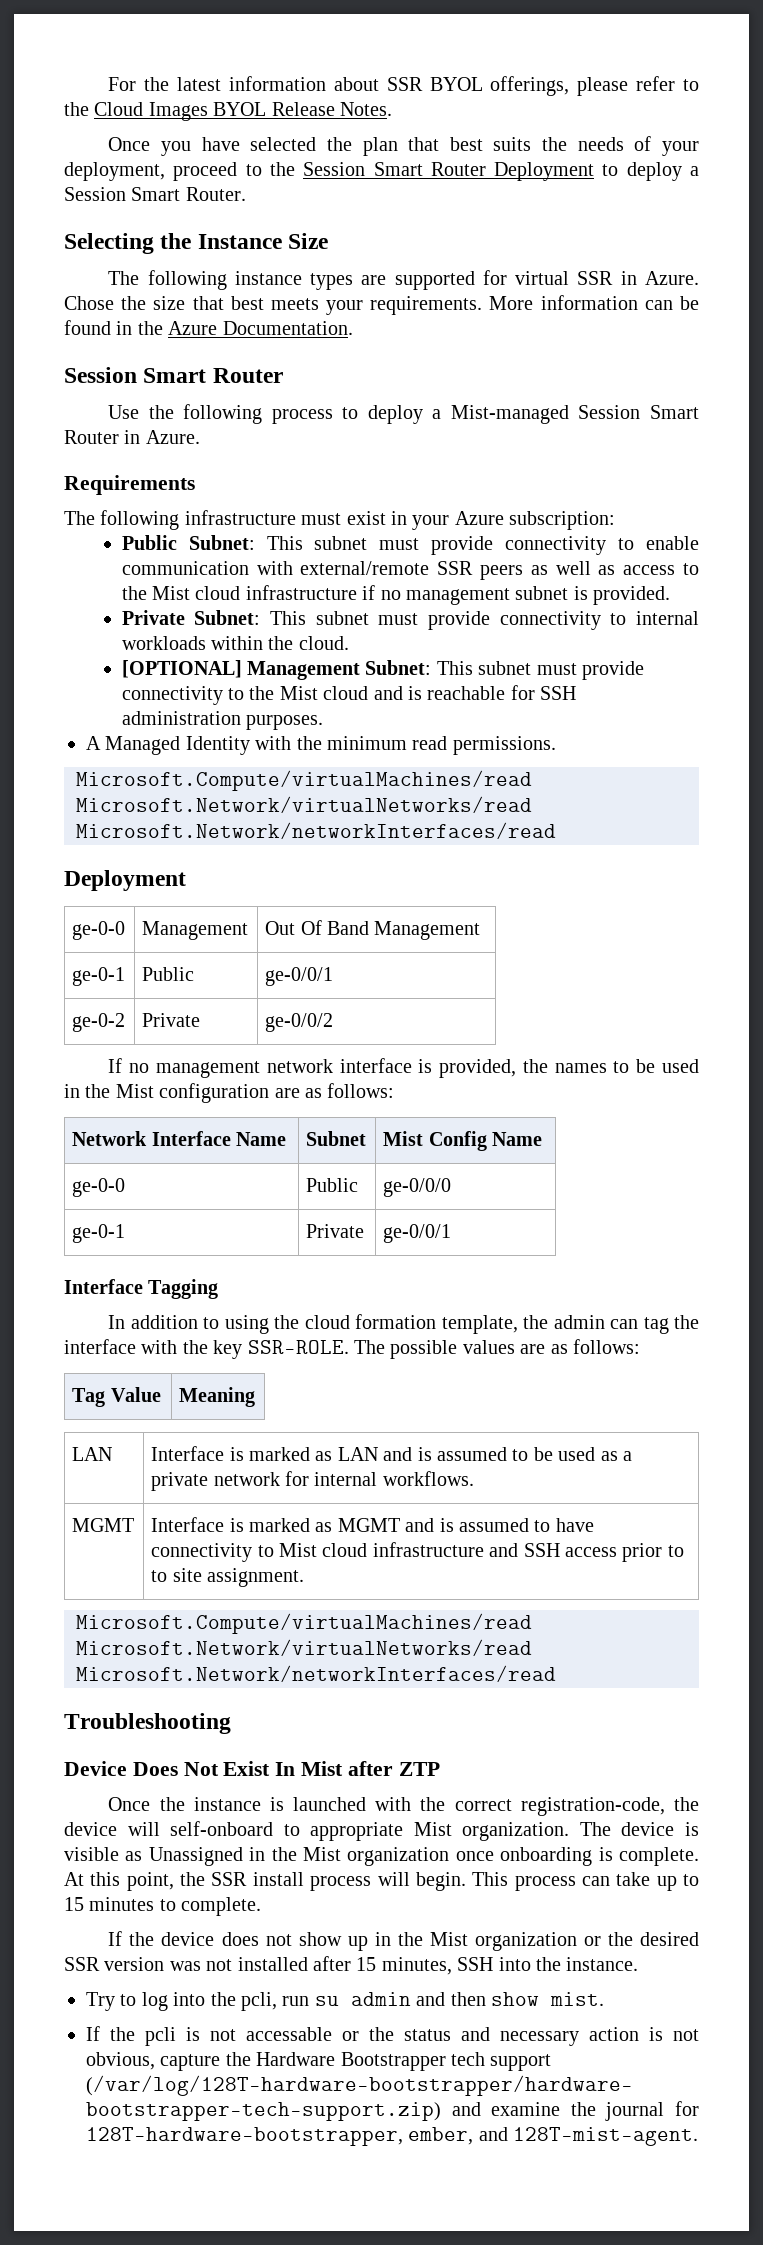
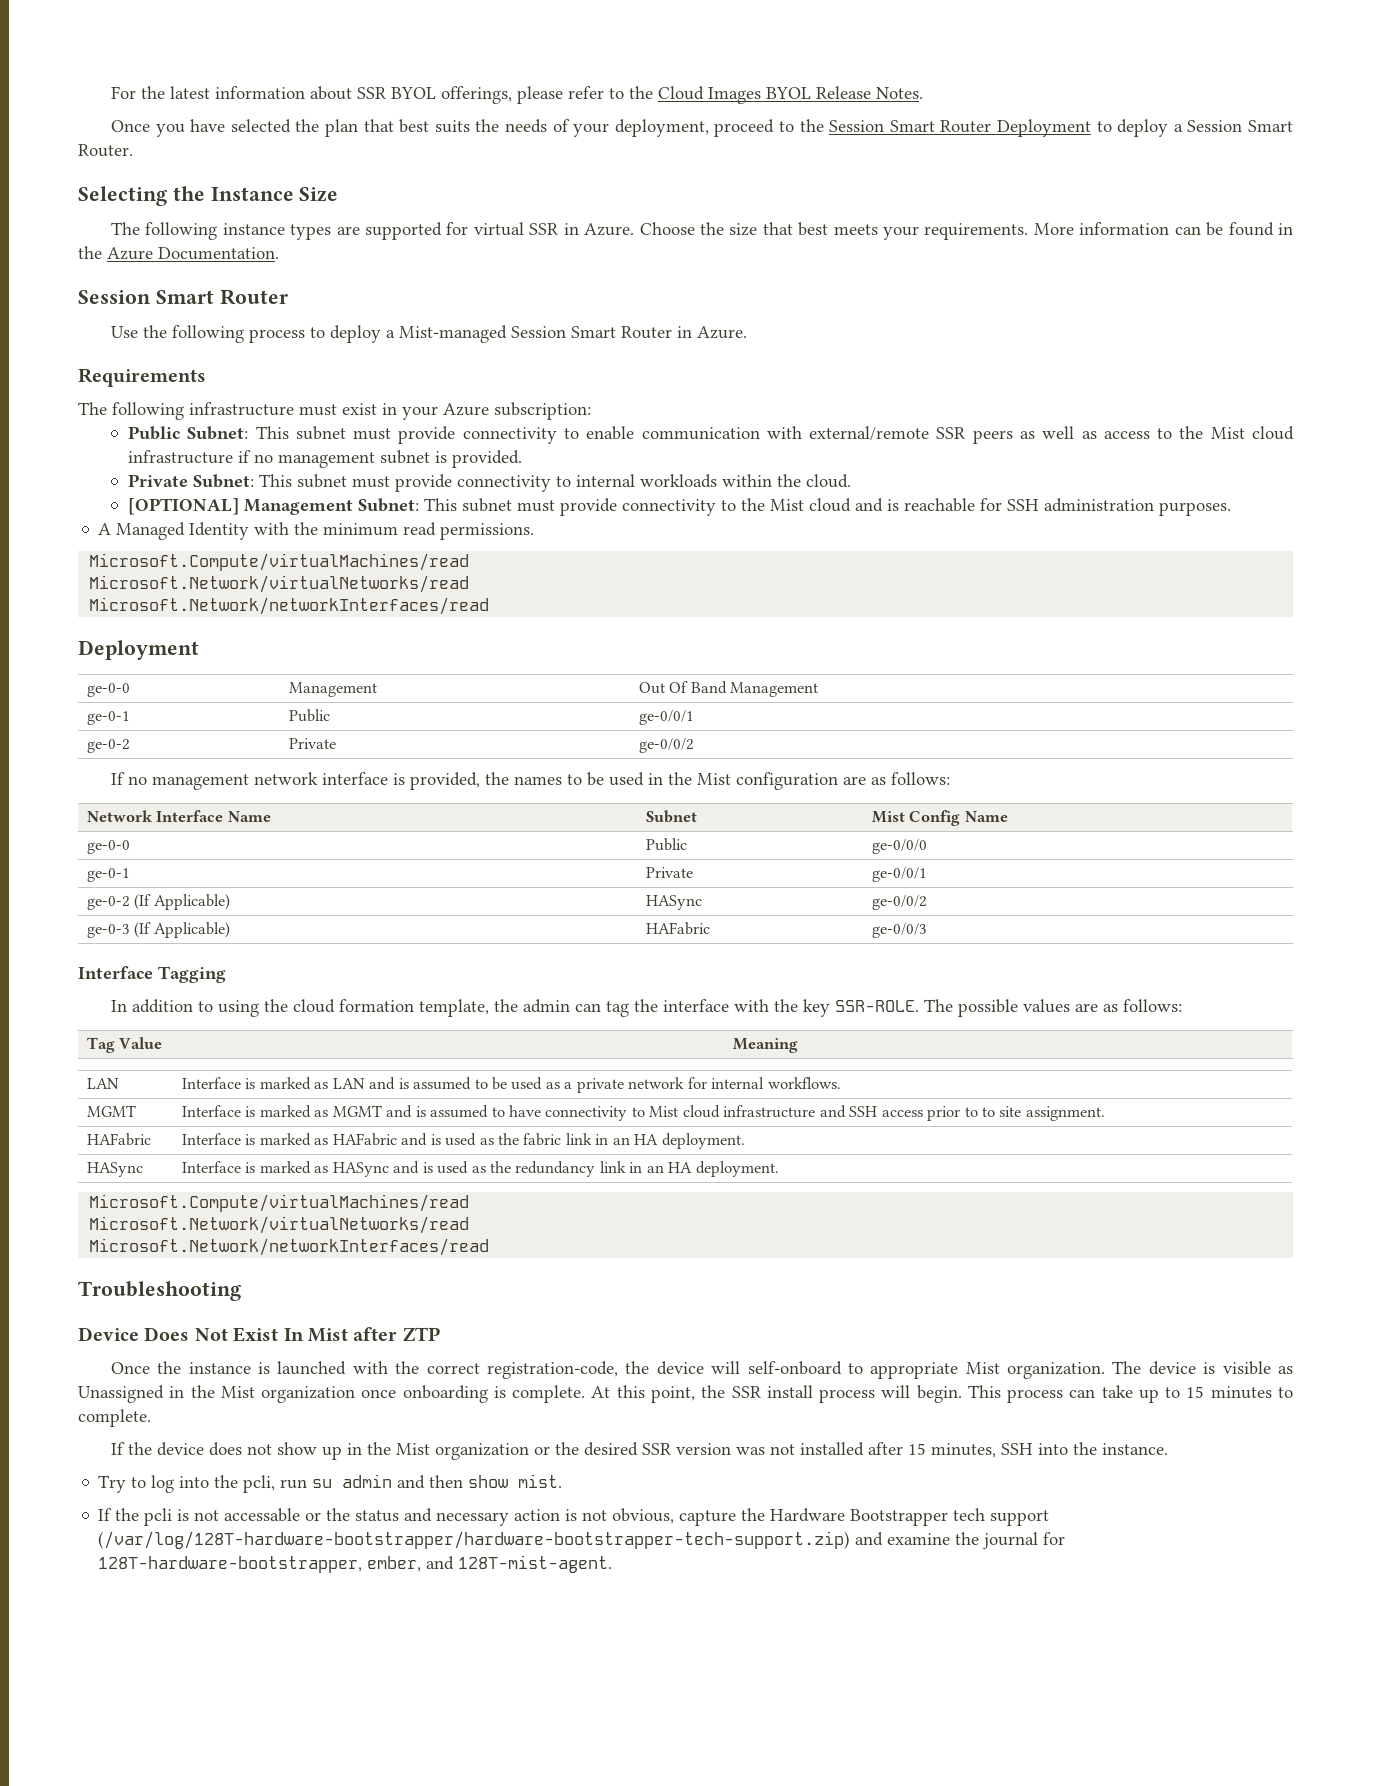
- Chose the size that best meets your requirements.
+ Choose the size that best meets your requirements.
+ ge-0-2 (If Applicable) | HASync | ge-0/0/2
+ ge-0-3 (If Applicable) | HAFabric | ge-0/0/3
+ HAFabric | Interface is marked as HAFabric and is used as the fabric link in an HA deployment.
+ HASync | Interface is marked as HASync and is used as the redundancy link in an HA deployment.

